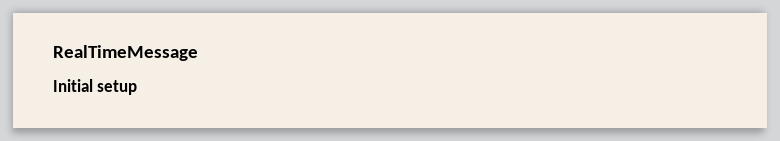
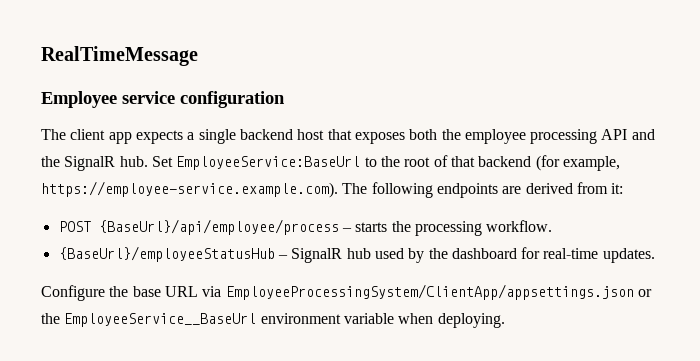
- Initial setup
+ Employee service configuration
+ The client app expects a single backend host that exposes both the employee processing API and the SignalR hub. Set EmployeeService:BaseUrl to the root of that backend (for example, https://employee-service.example.com). The following endpoints are derived from it:
+ POST {BaseUrl}/api/employee/process – starts the processing workflow.
+ {BaseUrl}/employeeStatusHub – SignalR hub used by the dashboard for real-time updates.
+ Configure the base URL via EmployeeProcessingSystem/ClientApp/appsettings.json or the EmployeeService__BaseUrl environment variable when deploying.

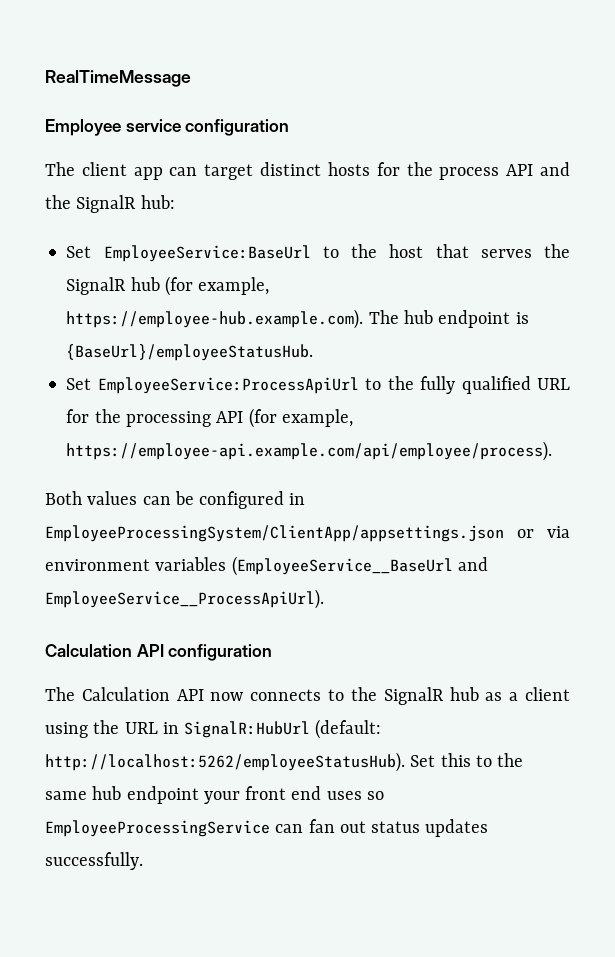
- The client app expects a single backend host that exposes both the employee processing API and the SignalR hub. Set EmployeeService:BaseUrl to the root of that backend (for example, https://employee-service.example.com). The following endpoints are derived from it:
- POST {BaseUrl}/api/employee/process – starts the processing workflow.
- {BaseUrl}/employeeStatusHub – SignalR hub used by the dashboard for real-time updates.
- Configure the base URL via EmployeeProcessingSystem/ClientApp/appsettings.json or the EmployeeService__BaseUrl environment variable when deploying.
+ The client app can target distinct hosts for the process API and the SignalR hub:
+ Set EmployeeService:BaseUrl to the host that serves the SignalR hub (for example, https://employee-hub.example.com). The hub endpoint is {BaseUrl}/employeeStatusHub.
+ Set EmployeeService:ProcessApiUrl to the fully qualified URL for the processing API (for example, https://employee-api.example.com/api/employee/process).
+ Both values can be configured in EmployeeProcessingSystem/ClientApp/appsettings.json or via environment variables (EmployeeService__BaseUrl and EmployeeService__ProcessApiUrl).
+ Calculation API configuration
+ The Calculation API now connects to the SignalR hub as a client using the URL in SignalR:HubUrl (default: http://localhost:5262/employeeStatusHub). Set this to the same hub endpoint your front end uses so EmployeeProcessingService can fan out status updates successfully.

